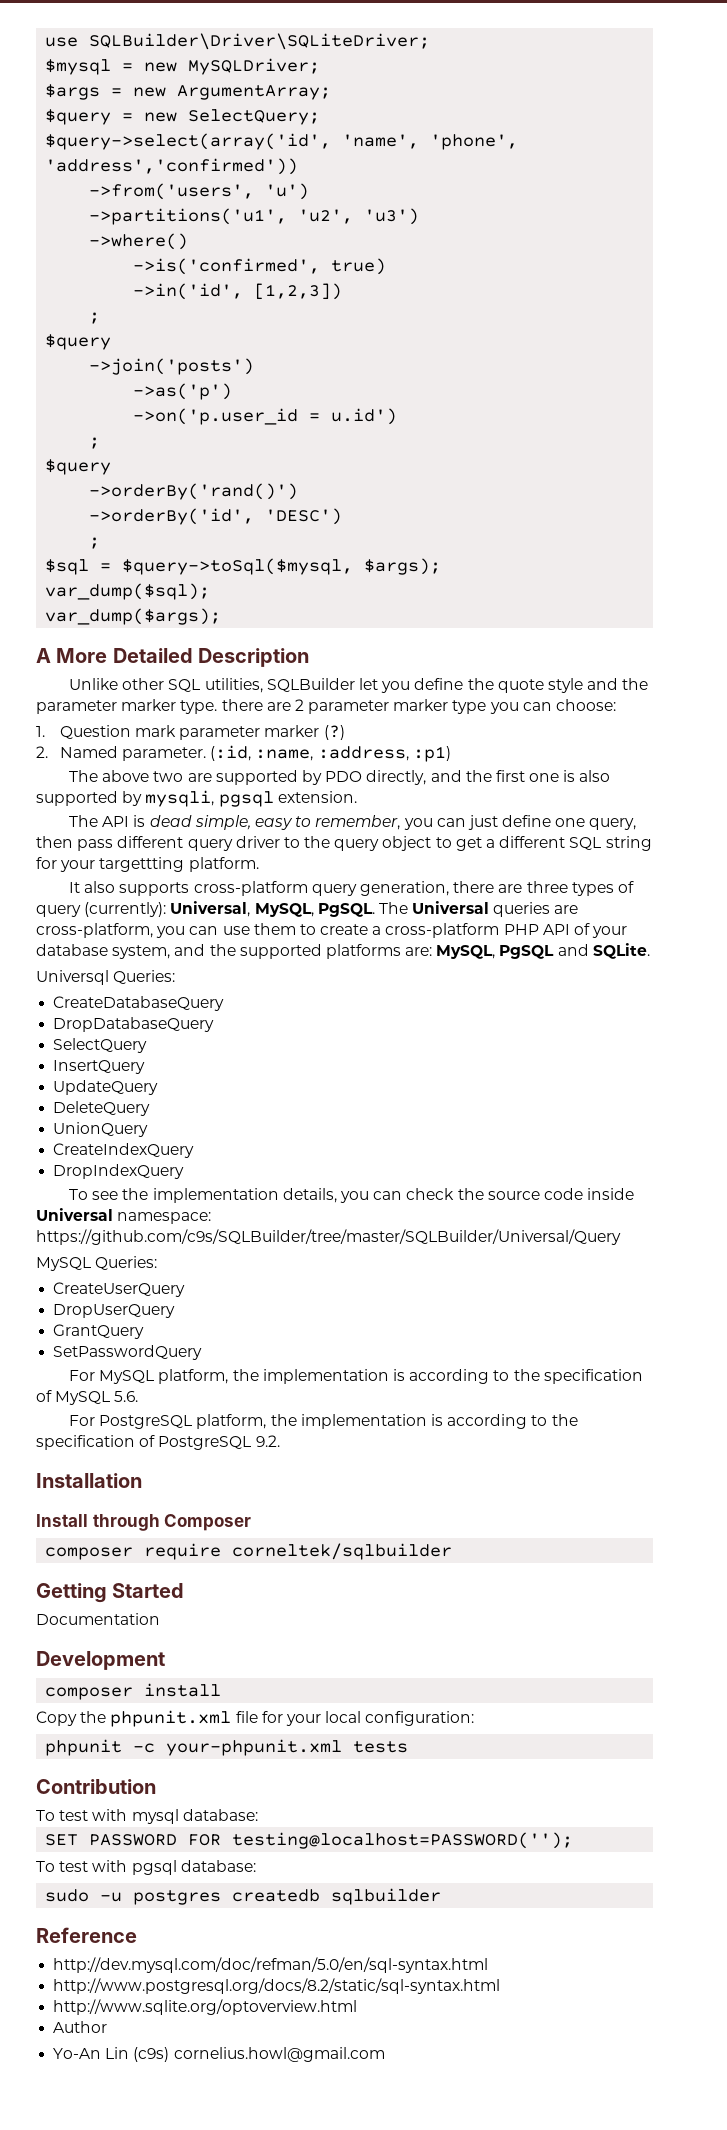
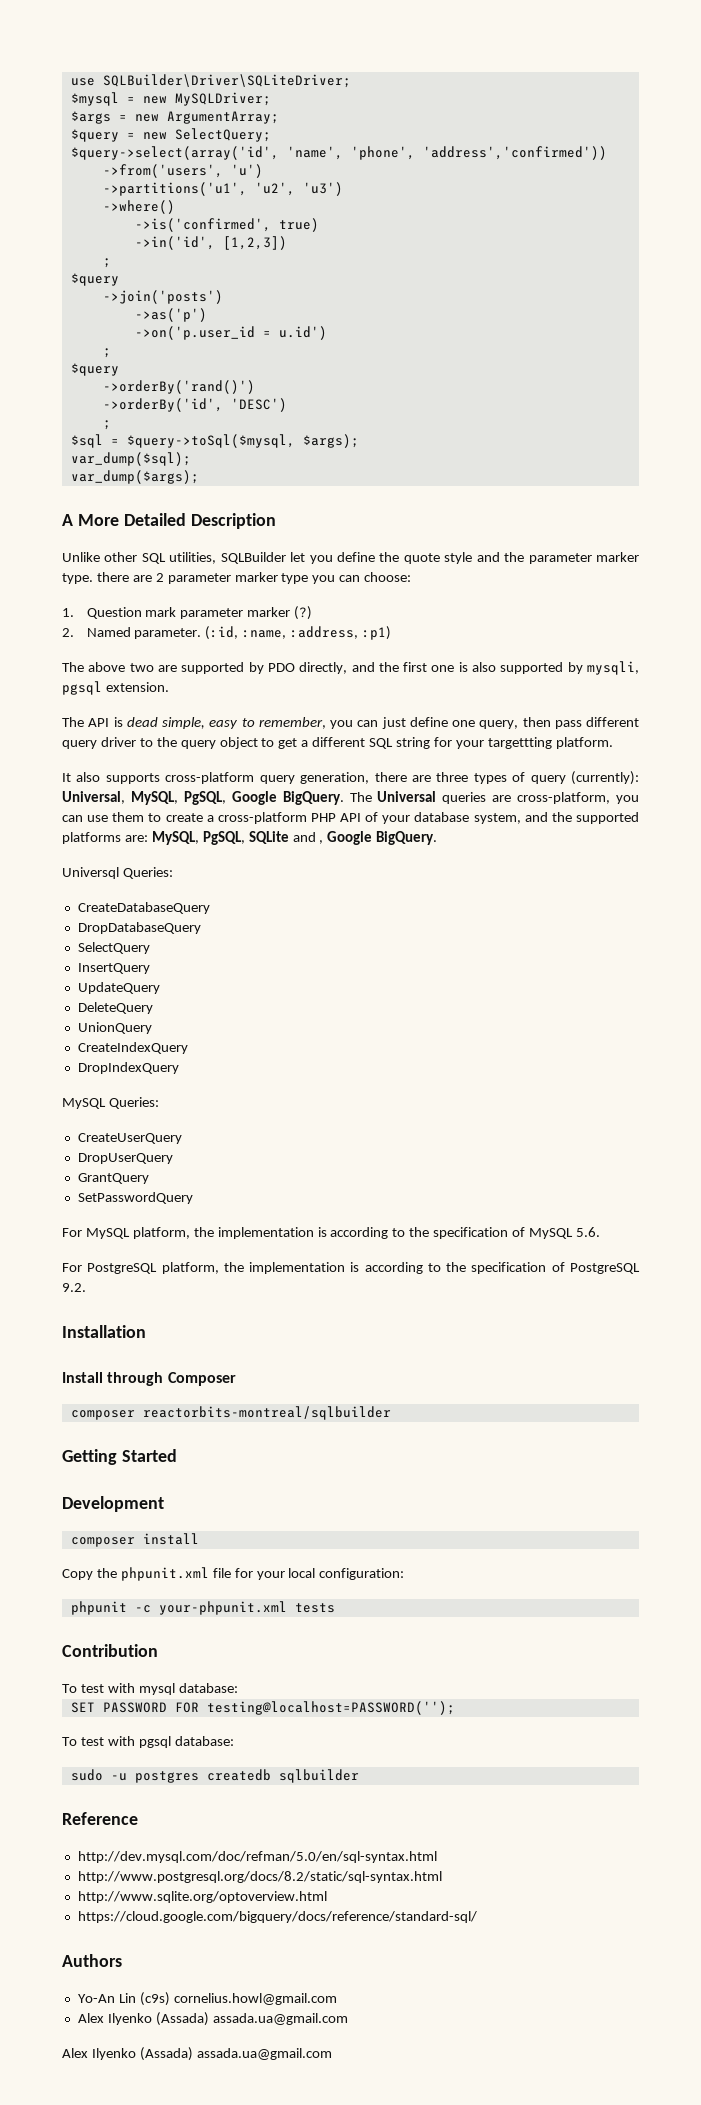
- It also supports cross-platform query generation, there are three types of query (currently): Universal, MySQL, PgSQL.
+ It also supports cross-platform query generation, there are three types of query (currently): Universal, MySQL, PgSQL, Google BigQuery.
- The Universal queries are cross-platform, you can use them to create a cross-platform PHP API of your database system, and the supported platforms are: MySQL, PgSQL and SQLite.
+ The Universal queries are cross-platform, you can use them to create a cross-platform PHP API of your database system, and the supported platforms are: MySQL, PgSQL, SQLite and , Google BigQuery.
- To see the implementation details, you can check the source code inside Universal namespace: https://github.com/c9s/SQLBuilder/tree/master/SQLBuilder/Universal/Query
- composer require corneltek/sqlbuilder
+ composer reactorbits-montreal/sqlbuilder
- Documentation
- Author
+ https://cloud.google.com/bigquery/docs/reference/standard-sql/
+ Authors
  Yo-An Lin (c9s) cornelius.howl@gmail.com
+ Alex Ilyenko (Assada) assada.ua@gmail.com
+ Alex Ilyenko (Assada) assada.ua@gmail.com

